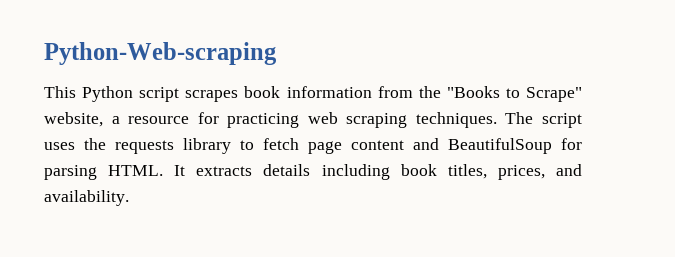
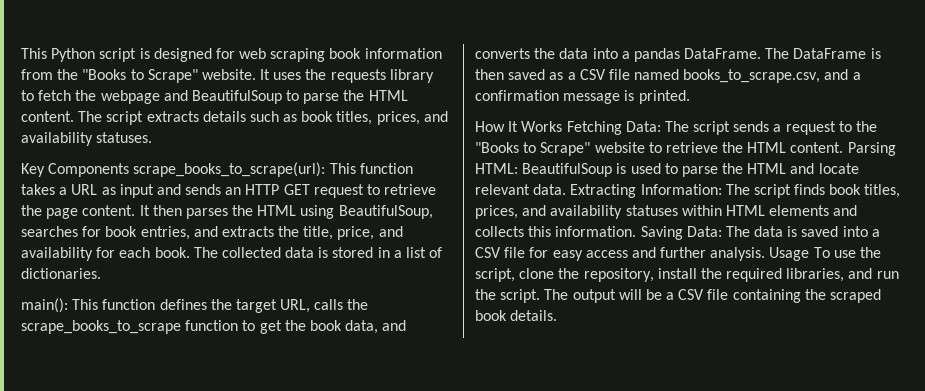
- Python-Web-scraping
- This Python script scrapes book information from the "Books to Scrape" website, a resource for practicing web scraping techniques. The script uses the requests library to fetch page content and BeautifulSoup for parsing HTML. It extracts details including book titles, prices, and availability.
+ This Python script is designed for web scraping book information from the "Books to Scrape" website. It uses the requests library to fetch the webpage and BeautifulSoup to parse the HTML content. The script extracts details such as book titles, prices, and availability statuses.
+ Key Components scrape_books_to_scrape(url): This function takes a URL as input and sends an HTTP GET request to retrieve the page content. It then parses the HTML using BeautifulSoup, searches for book entries, and extracts the title, price, and availability for each book. The collected data is stored in a list of dictionaries.
+ main(): This function defines the target URL, calls the scrape_books_to_scrape function to get the book data, and converts the data into a pandas DataFrame. The DataFrame is then saved as a CSV file named books_to_scrape.csv, and a confirmation message is printed.
+ How It Works Fetching Data: The script sends a request to the "Books to Scrape" website to retrieve the HTML content. Parsing HTML: BeautifulSoup is used to parse the HTML and locate relevant data. Extracting Information: The script finds book titles, prices, and availability statuses within HTML elements and collects this information. Saving Data: The data is saved into a CSV file for easy access and further analysis. Usage To use the script, clone the repository, install the required libraries, and run the script. The output will be a CSV file containing the scraped book details.

